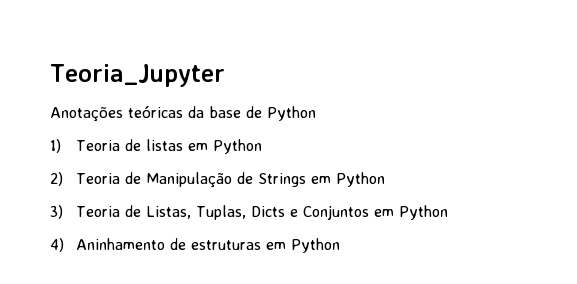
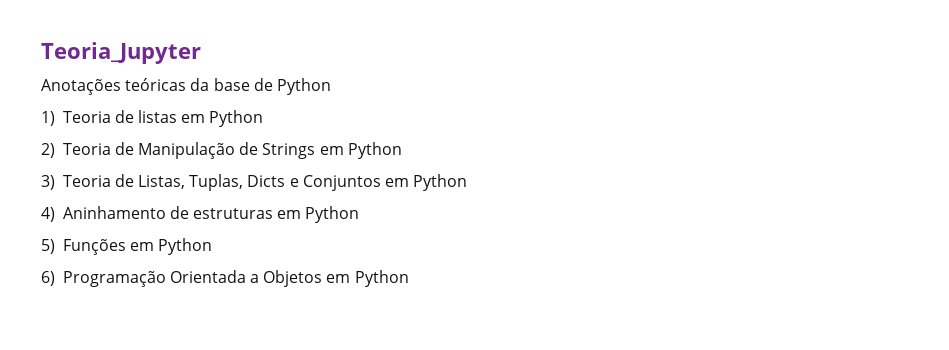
+ 5) Funções em Python
+ 6) Programação Orientada a Objetos em Python

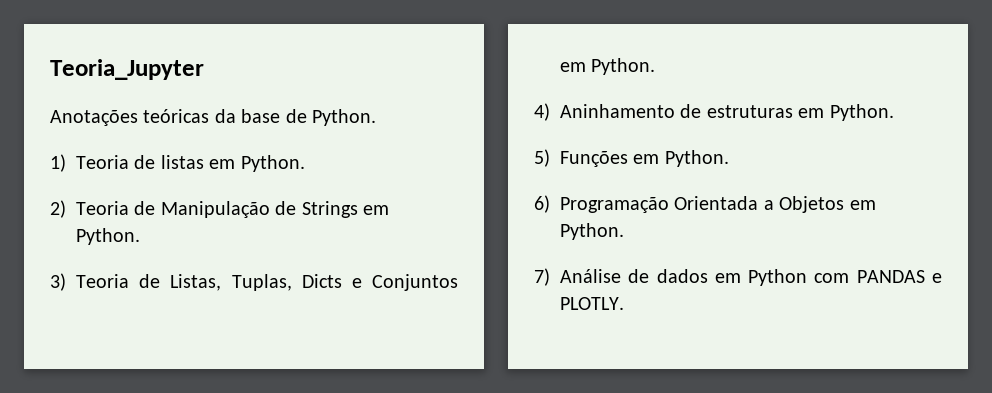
- Anotações teóricas da base de Python
+ Anotações teóricas da base de Python.
- 1) Teoria de listas em Python
+ 1) Teoria de listas em Python.
- 2) Teoria de Manipulação de Strings em Python
+ 2) Teoria de Manipulação de Strings em Python.
- 3) Teoria de Listas, Tuplas, Dicts e Conjuntos em Python
+ 3) Teoria de Listas, Tuplas, Dicts e Conjuntos em Python.
- 4) Aninhamento de estruturas em Python
+ 4) Aninhamento de estruturas em Python.
- 5) Funções em Python
+ 5) Funções em Python.
- 6) Programação Orientada a Objetos em Python
+ 6) Programação Orientada a Objetos em Python.
+ 7) Análise de dados em Python com PANDAS e PLOTLY.

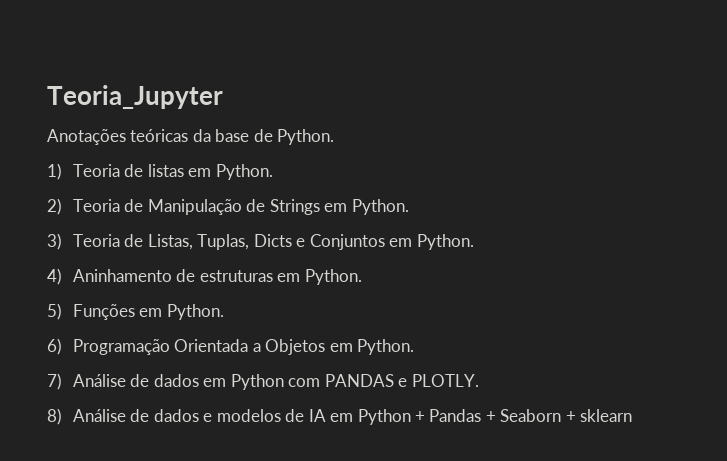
+ 8) Análise de dados e modelos de IA em Python + Pandas + Seaborn + sklearn

